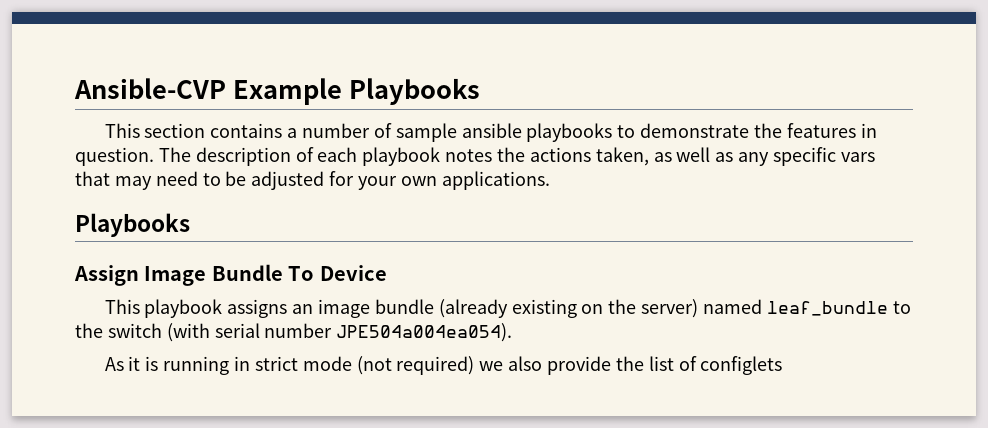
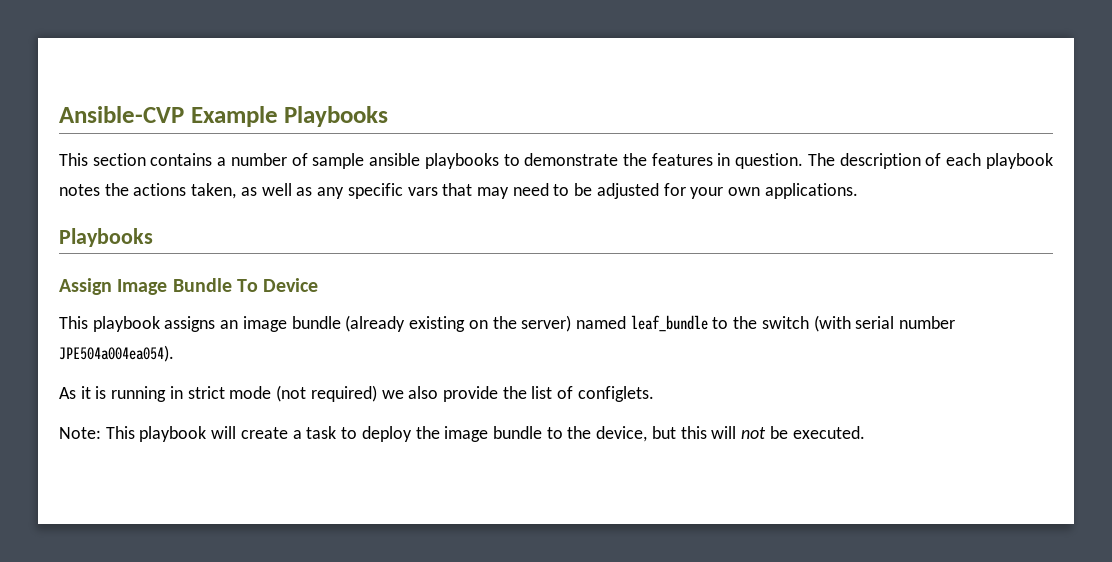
- As it is running in strict mode (not required) we also provide the list of configlets
+ As it is running in strict mode (not required) we also provide the list of configlets.
+ Note: This playbook will create a task to deploy the image bundle to the device, but this will not be executed.

